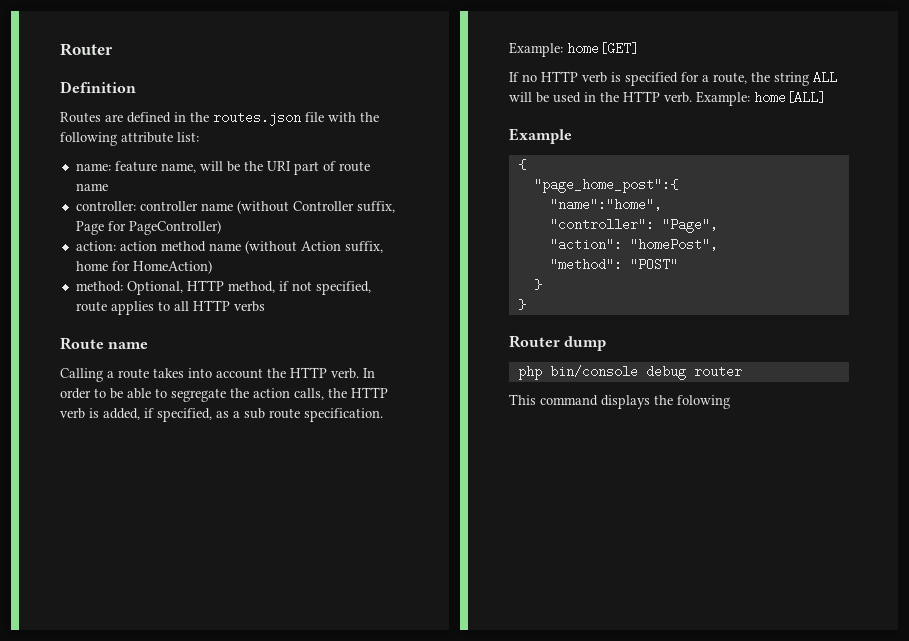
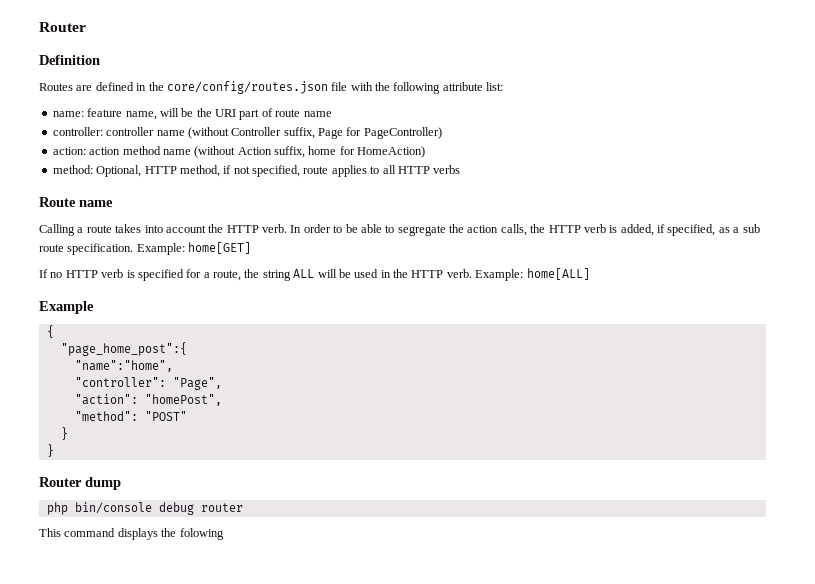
- Routes are defined in the routes.json file with the following attribute list:
+ Routes are defined in the core/config/routes.json file with the following attribute list:

